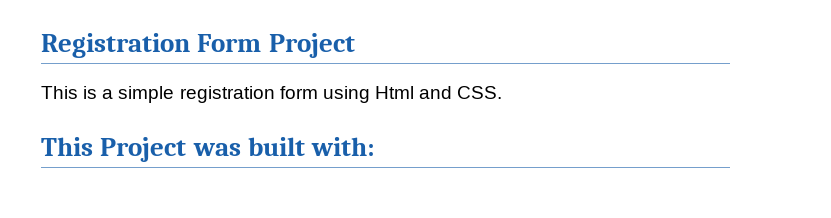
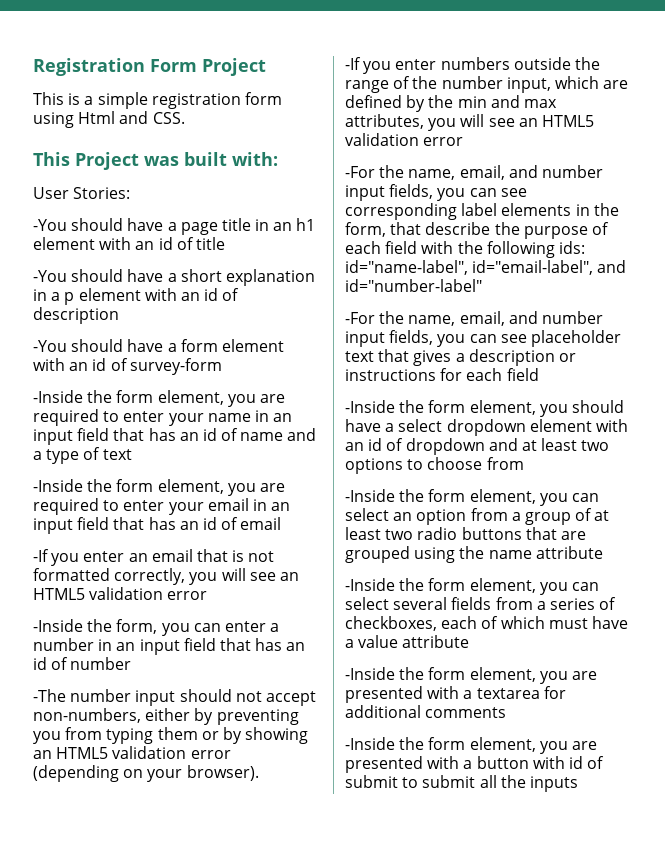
+ User Stories:
+ -You should have a page title in an h1 element with an id of title
+ -You should have a short explanation in a p element with an id of description
+ -You should have a form element with an id of survey-form
+ -Inside the form element, you are required to enter your name in an input field that has an id of name and a type of text
+ -Inside the form element, you are required to enter your email in an input field that has an id of email
+ -If you enter an email that is not formatted correctly, you will see an HTML5 validation error
+ -Inside the form, you can enter a number in an input field that has an id of number
+ -The number input should not accept non-numbers, either by preventing you from typing them or by showing an HTML5 validation error (depending on your browser).
+ -If you enter numbers outside the range of the number input, which are defined by the min and max attributes, you will see an HTML5 validation error
+ -For the name, email, and number input fields, you can see corresponding label elements in the form, that describe the purpose of each field with the following ids: id="name-label", id="email-label", and id="number-label"
+ -For the name, email, and number input fields, you can see placeholder text that gives a description or instructions for each field
+ -Inside the form element, you should have a select dropdown element with an id of dropdown and at least two options to choose from
+ -Inside the form element, you can select an option from a group of at least two radio buttons that are grouped using the name attribute
+ -Inside the form element, you can select several fields from a series of checkboxes, each of which must have a value attribute
+ -Inside the form element, you are presented with a textarea for additional comments
+ -Inside the form element, you are presented with a button with id of submit to submit all the inputs

